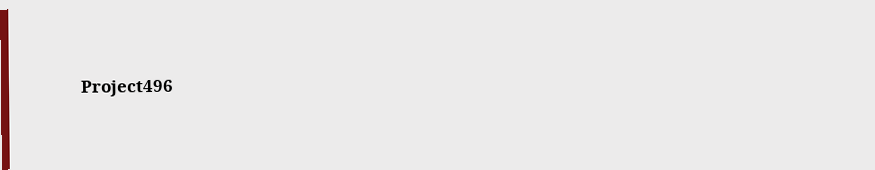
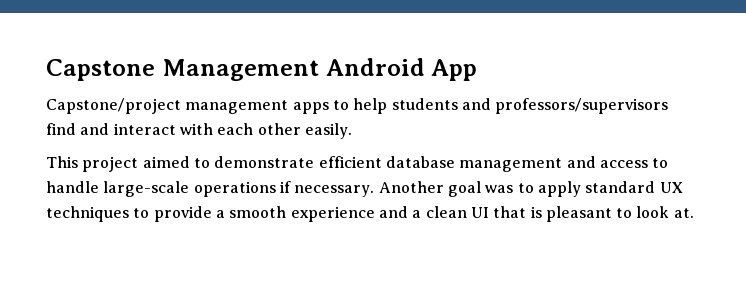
- Project496
+ Capstone Management Android App
+ Capstone/project management apps to help students and professors/supervisors find and interact with each other easily.
+ This project aimed to demonstrate efficient database management and access to handle large-scale operations if necessary. Another goal was to apply standard UX techniques to provide a smooth experience and a clean UI that is pleasant to look at.

